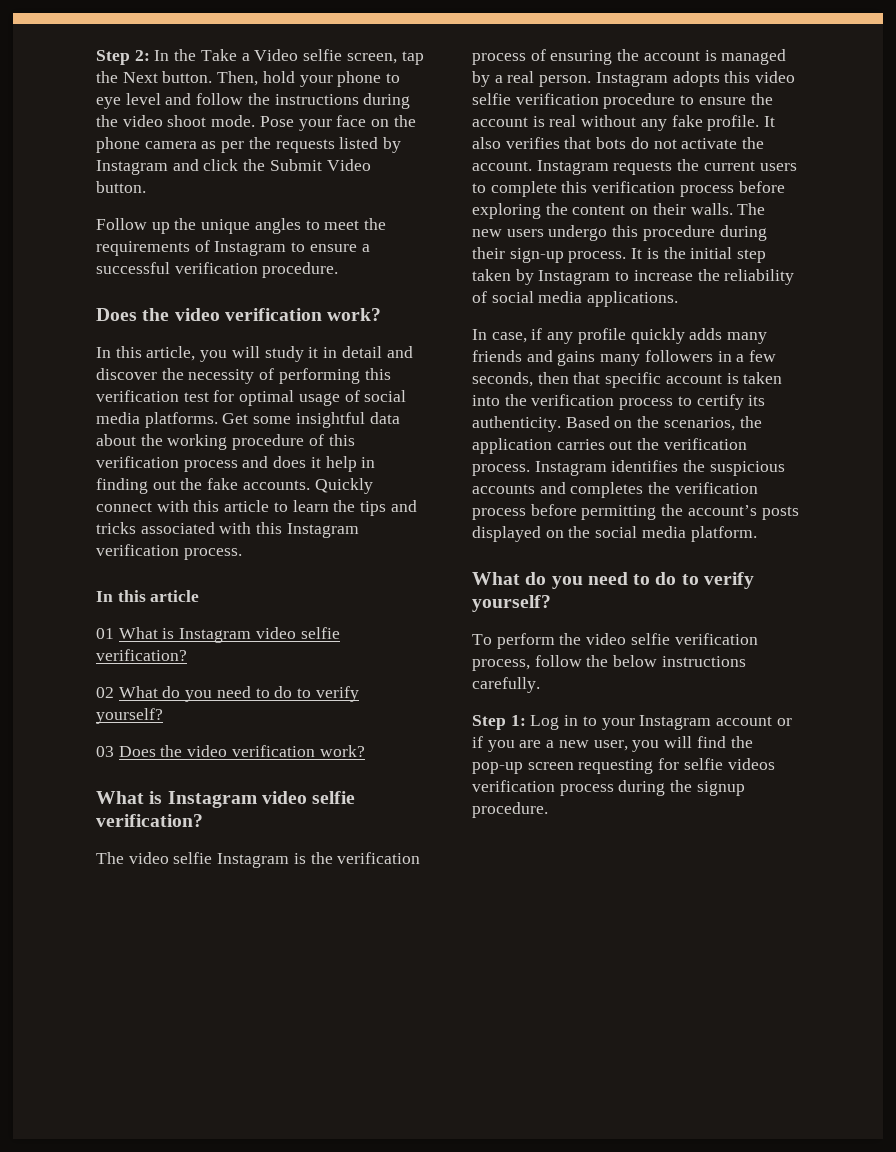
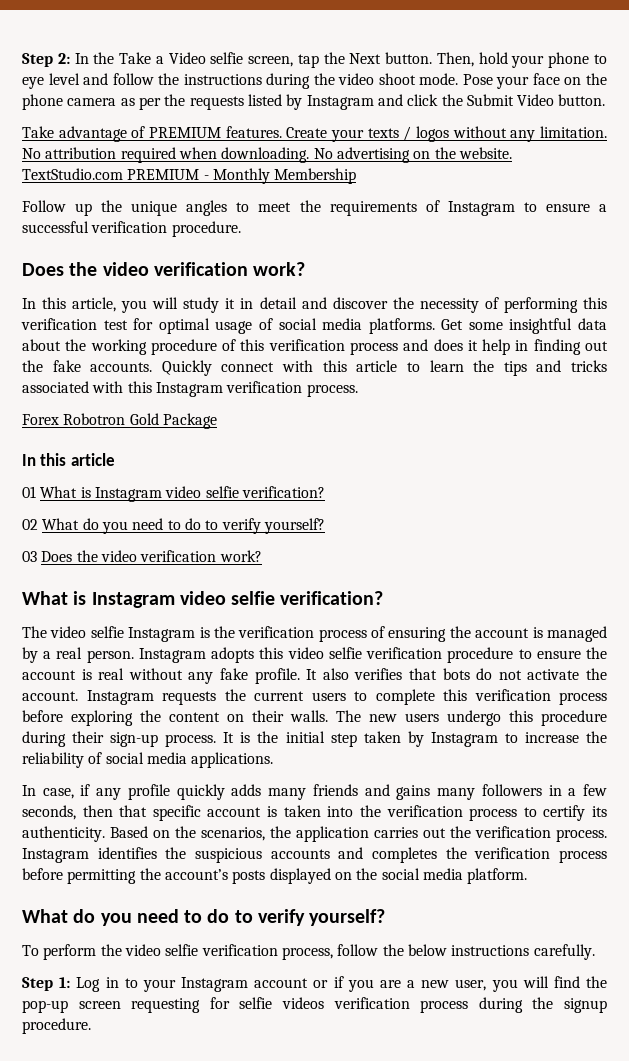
+ Take advantage of PREMIUM features. Create your texts / logos without any limitation. No attribution required when downloading. No advertising on the website. TextStudio.com PREMIUM - Monthly Membership
+ Forex Robotron Gold Package

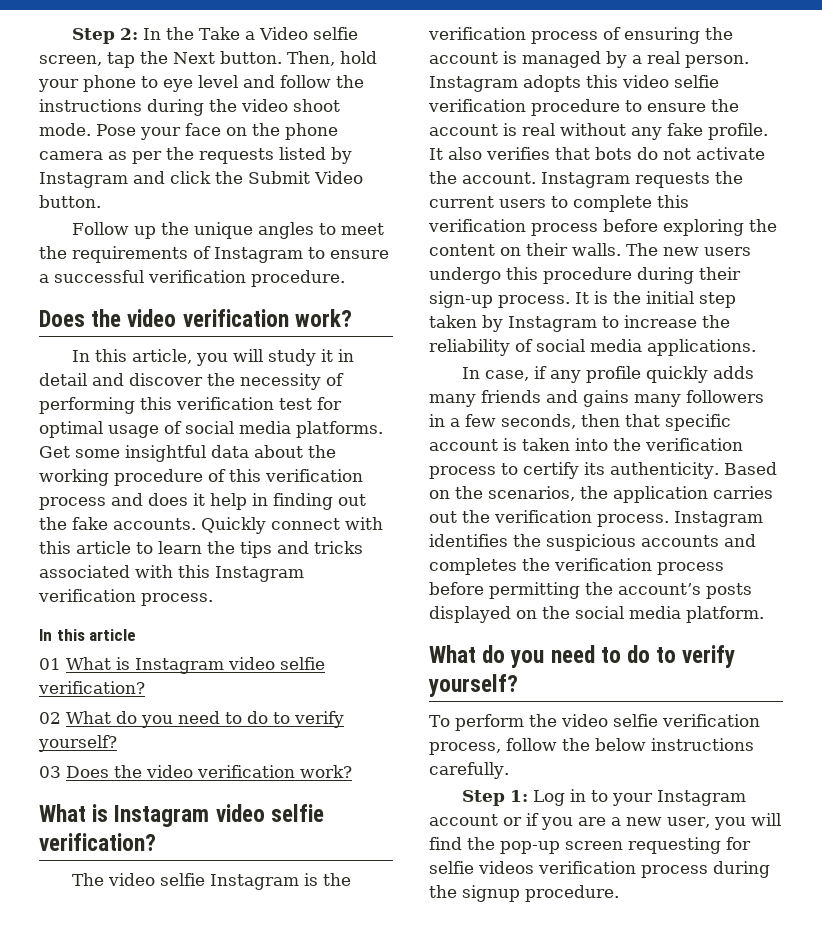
- Take advantage of PREMIUM features. Create your texts / logos without any limitation. No attribution required when downloading. No advertising on the website. TextStudio.com PREMIUM - Monthly Membership
- Forex Robotron Gold Package

